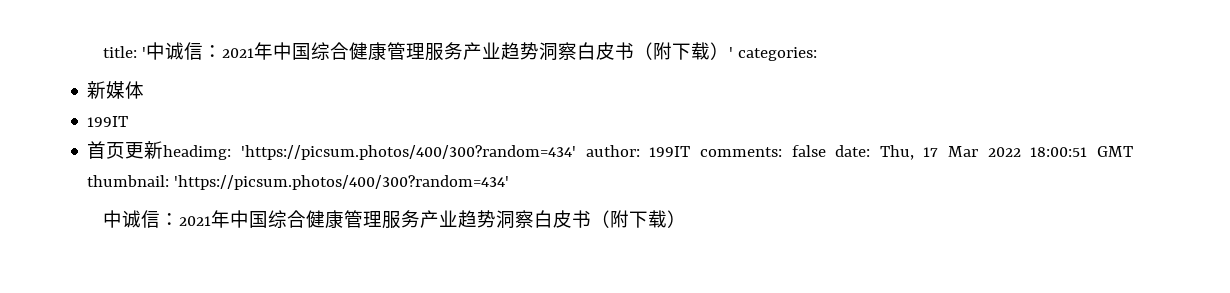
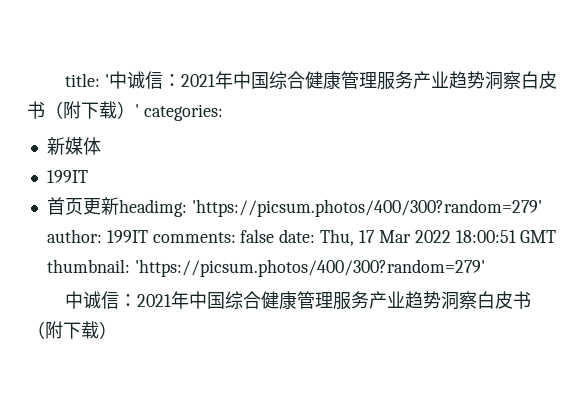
- 首页更新headimg: 'https://picsum.photos/400/300?random=434' author: 199IT comments: false date: Thu, 17 Mar 2022 18:00:51 GMT thumbnail: 'https://picsum.photos/400/300?random=434'
+ 首页更新headimg: 'https://picsum.photos/400/300?random=279' author: 199IT comments: false date: Thu, 17 Mar 2022 18:00:51 GMT thumbnail: 'https://picsum.photos/400/300?random=279'

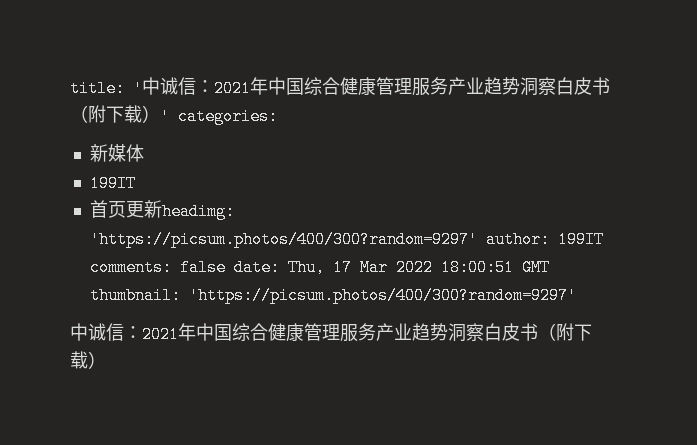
- 首页更新headimg: 'https://picsum.photos/400/300?random=279' author: 199IT comments: false date: Thu, 17 Mar 2022 18:00:51 GMT thumbnail: 'https://picsum.photos/400/300?random=279'
+ 首页更新headimg: 'https://picsum.photos/400/300?random=9297' author: 199IT comments: false date: Thu, 17 Mar 2022 18:00:51 GMT thumbnail: 'https://picsum.photos/400/300?random=9297'

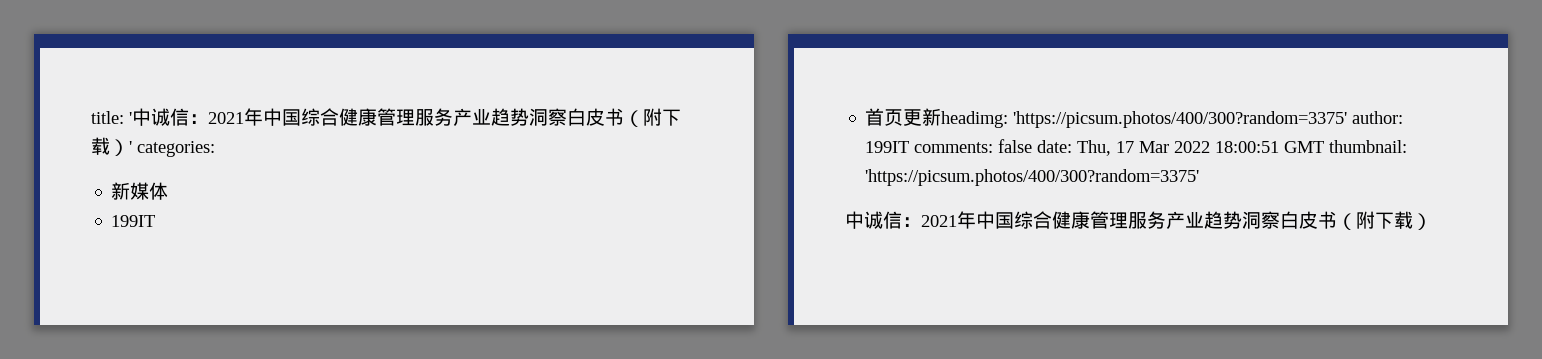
- 首页更新headimg: 'https://picsum.photos/400/300?random=9297' author: 199IT comments: false date: Thu, 17 Mar 2022 18:00:51 GMT thumbnail: 'https://picsum.photos/400/300?random=9297'
+ 首页更新headimg: 'https://picsum.photos/400/300?random=3375' author: 199IT comments: false date: Thu, 17 Mar 2022 18:00:51 GMT thumbnail: 'https://picsum.photos/400/300?random=3375'

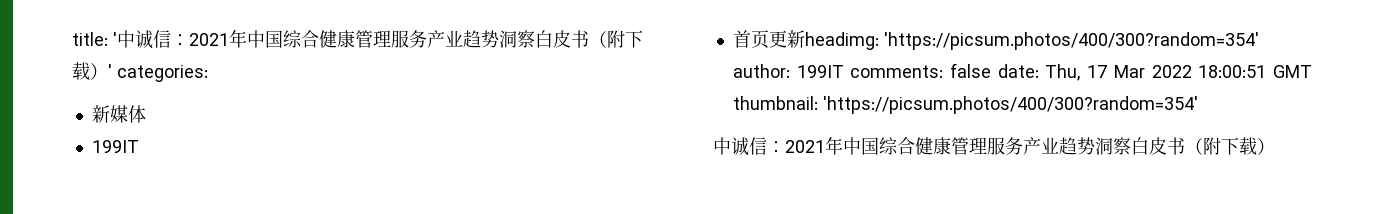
- 首页更新headimg: 'https://picsum.photos/400/300?random=3375' author: 199IT comments: false date: Thu, 17 Mar 2022 18:00:51 GMT thumbnail: 'https://picsum.photos/400/300?random=3375'
+ 首页更新headimg: 'https://picsum.photos/400/300?random=354' author: 199IT comments: false date: Thu, 17 Mar 2022 18:00:51 GMT thumbnail: 'https://picsum.photos/400/300?random=354'

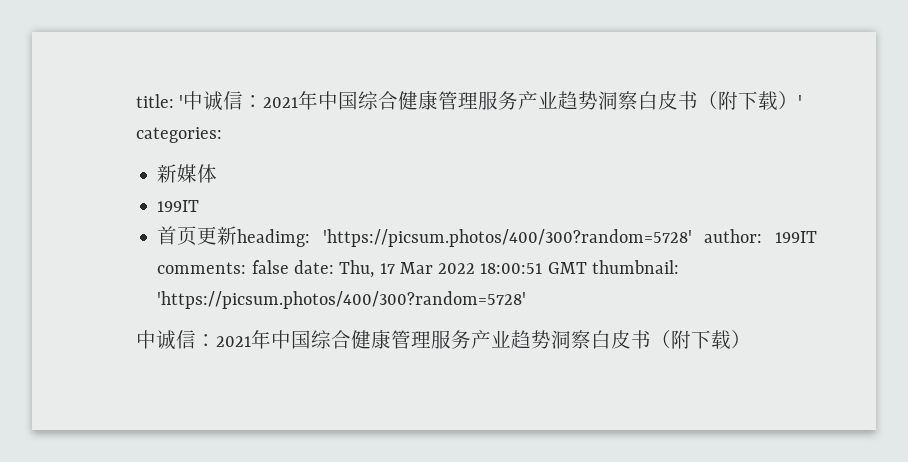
- 首页更新headimg: 'https://picsum.photos/400/300?random=354' author: 199IT comments: false date: Thu, 17 Mar 2022 18:00:51 GMT thumbnail: 'https://picsum.photos/400/300?random=354'
+ 首页更新headimg: 'https://picsum.photos/400/300?random=5728' author: 199IT comments: false date: Thu, 17 Mar 2022 18:00:51 GMT thumbnail: 'https://picsum.photos/400/300?random=5728'

